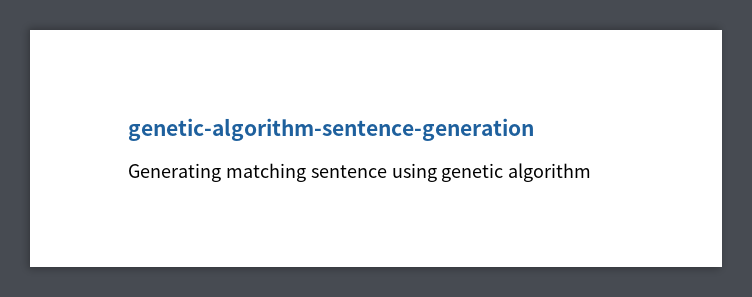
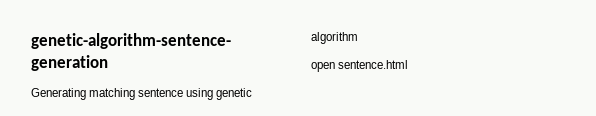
+ open sentence.html

